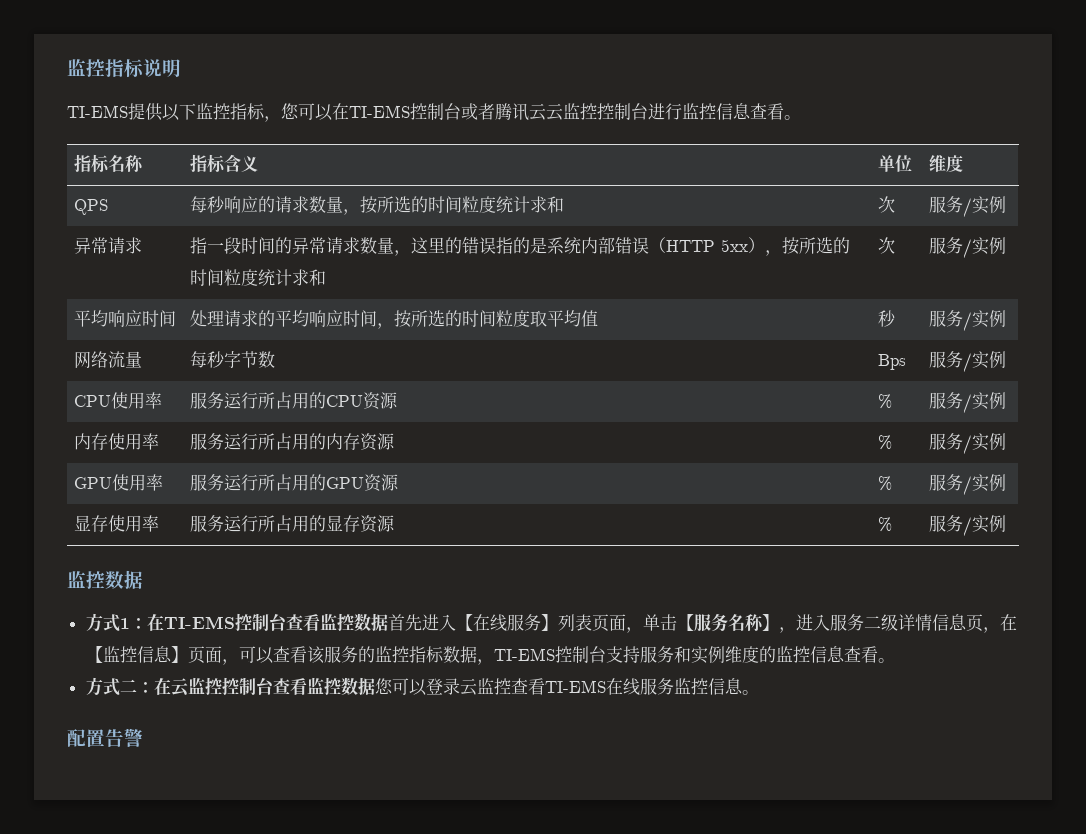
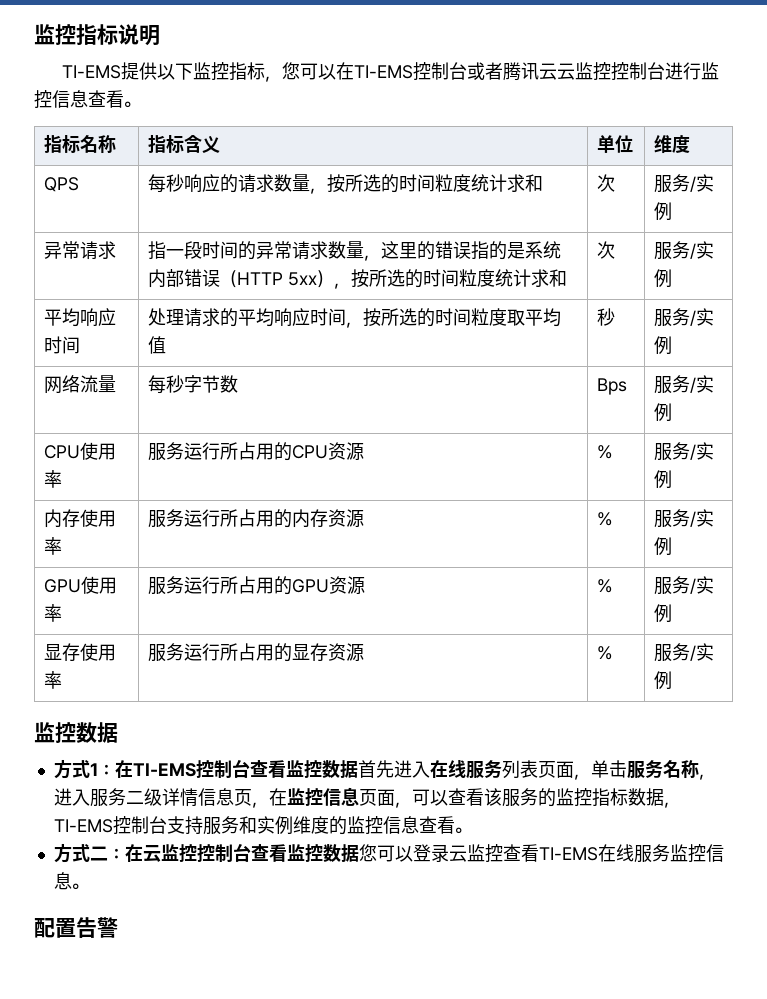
- 方式1：在TI-EMS控制台查看监控数据首先进入【在线服务】列表页面，单击【服务名称】，进入服务二级详情信息页，在【监控信息】页面，可以查看该服务的监控指标数据，TI-EMS控制台支持服务和实例维度的监控信息查看。
+ 方式1：在TI-EMS控制台查看监控数据首先进入在线服务列表页面，单击服务名称，进入服务二级详情信息页，在监控信息页面，可以查看该服务的监控指标数据，TI-EMS控制台支持服务和实例维度的监控信息查看。

